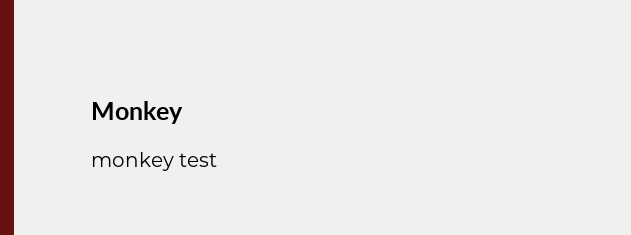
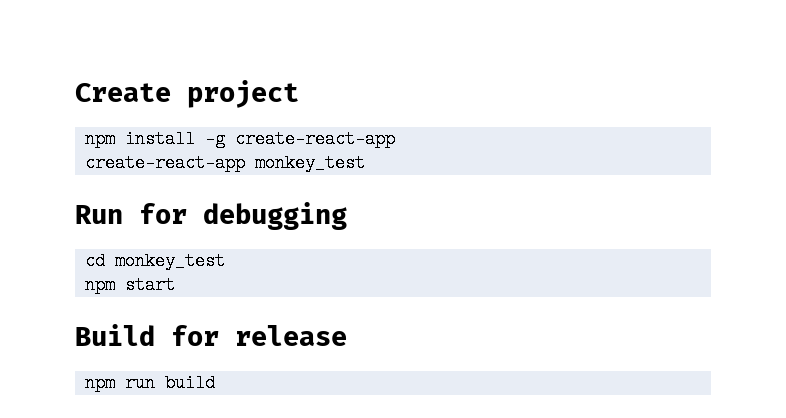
- Monkey
- monkey test
+ Create project
+ npm install -g create-react-app
+ create-react-app monkey_test
+ Run for debugging
+ cd monkey_test
+ npm start
+ Build for release
+ npm run build

